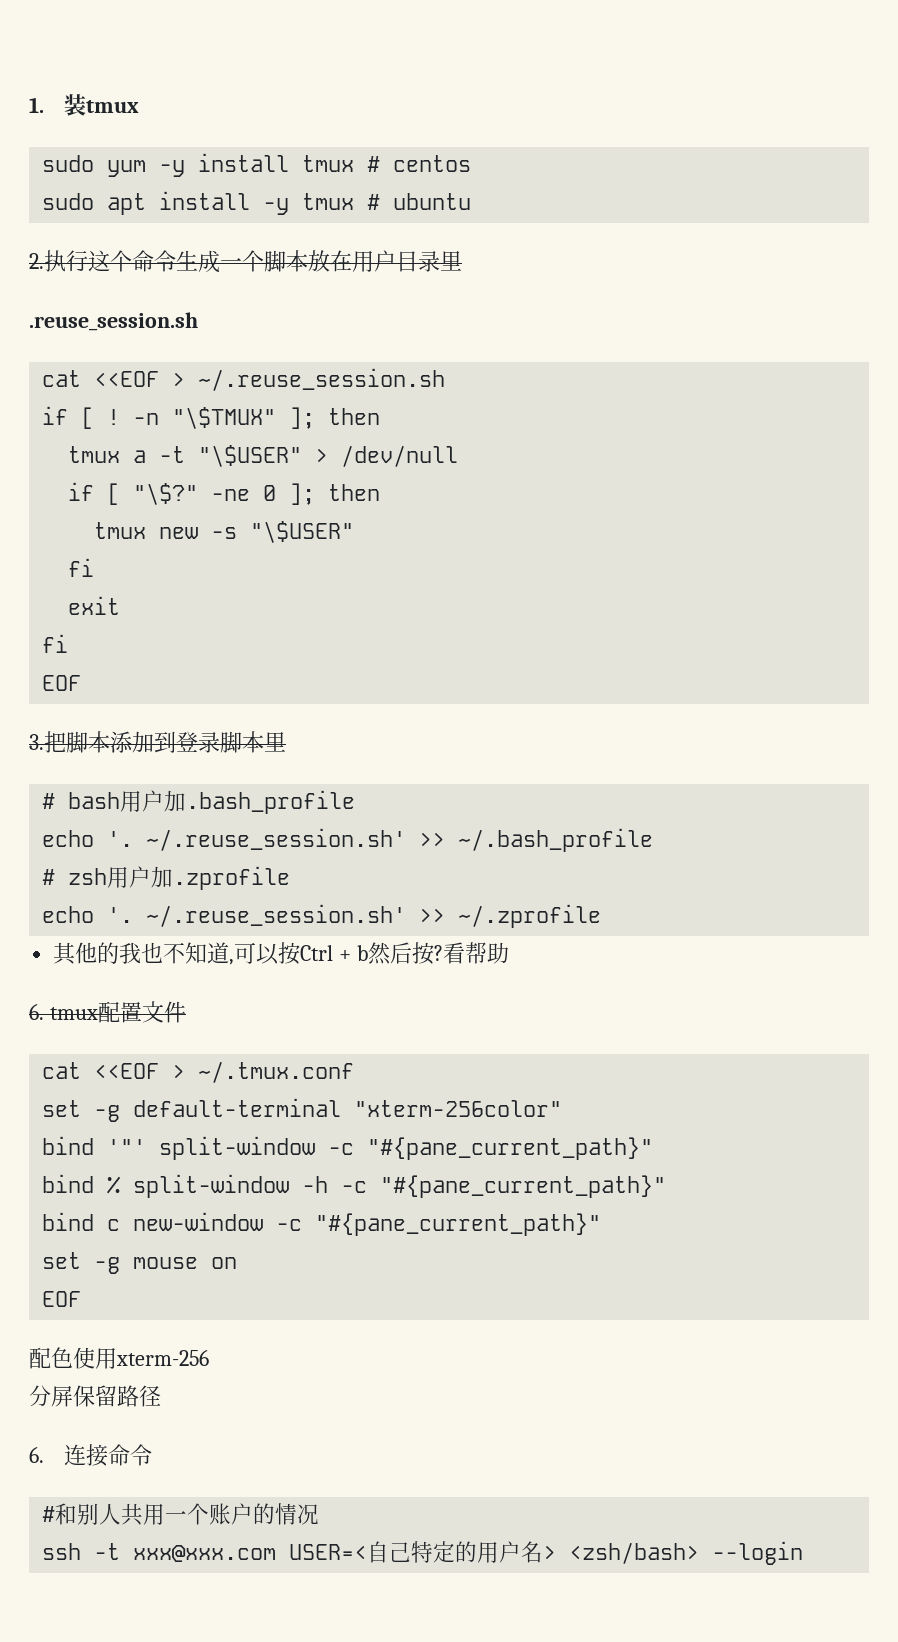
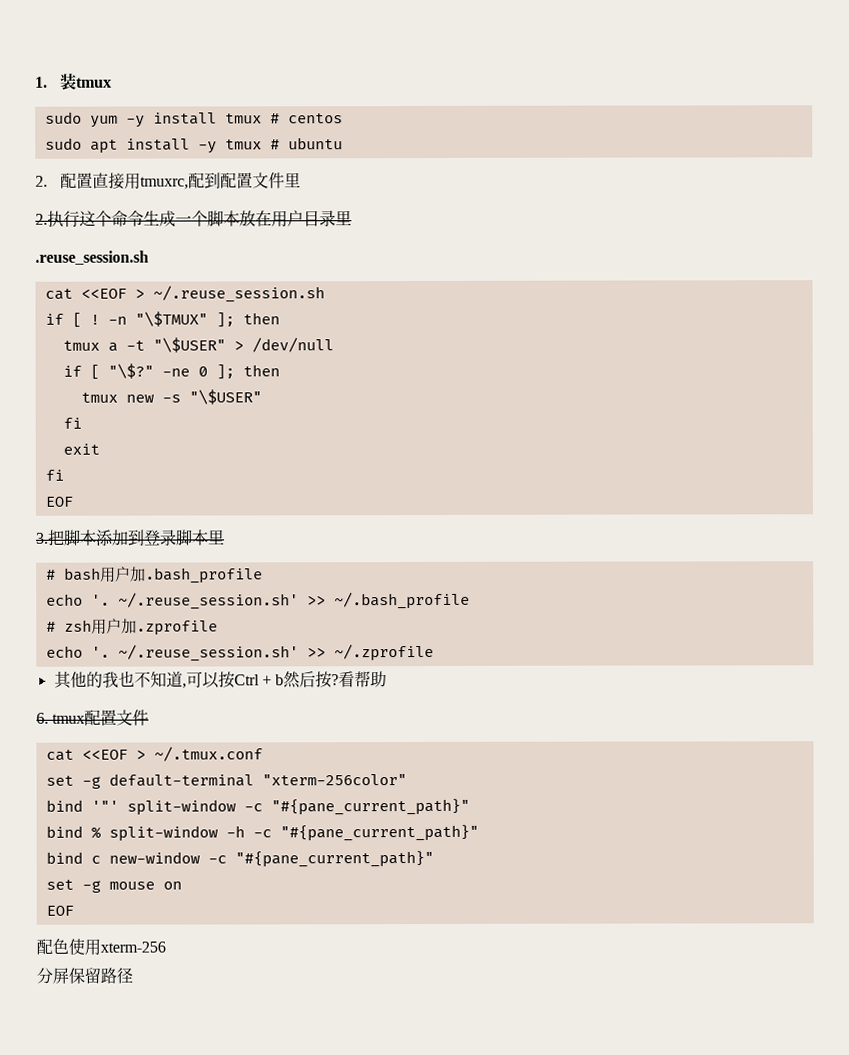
+ 2.配置直接用tmuxrc,配到配置文件里
- 6.连接命令
- #和别人共用一个账户的情况
- ssh -t xxx@xxx.com USER=<自己特定的用户名> <zsh/bash> --login

